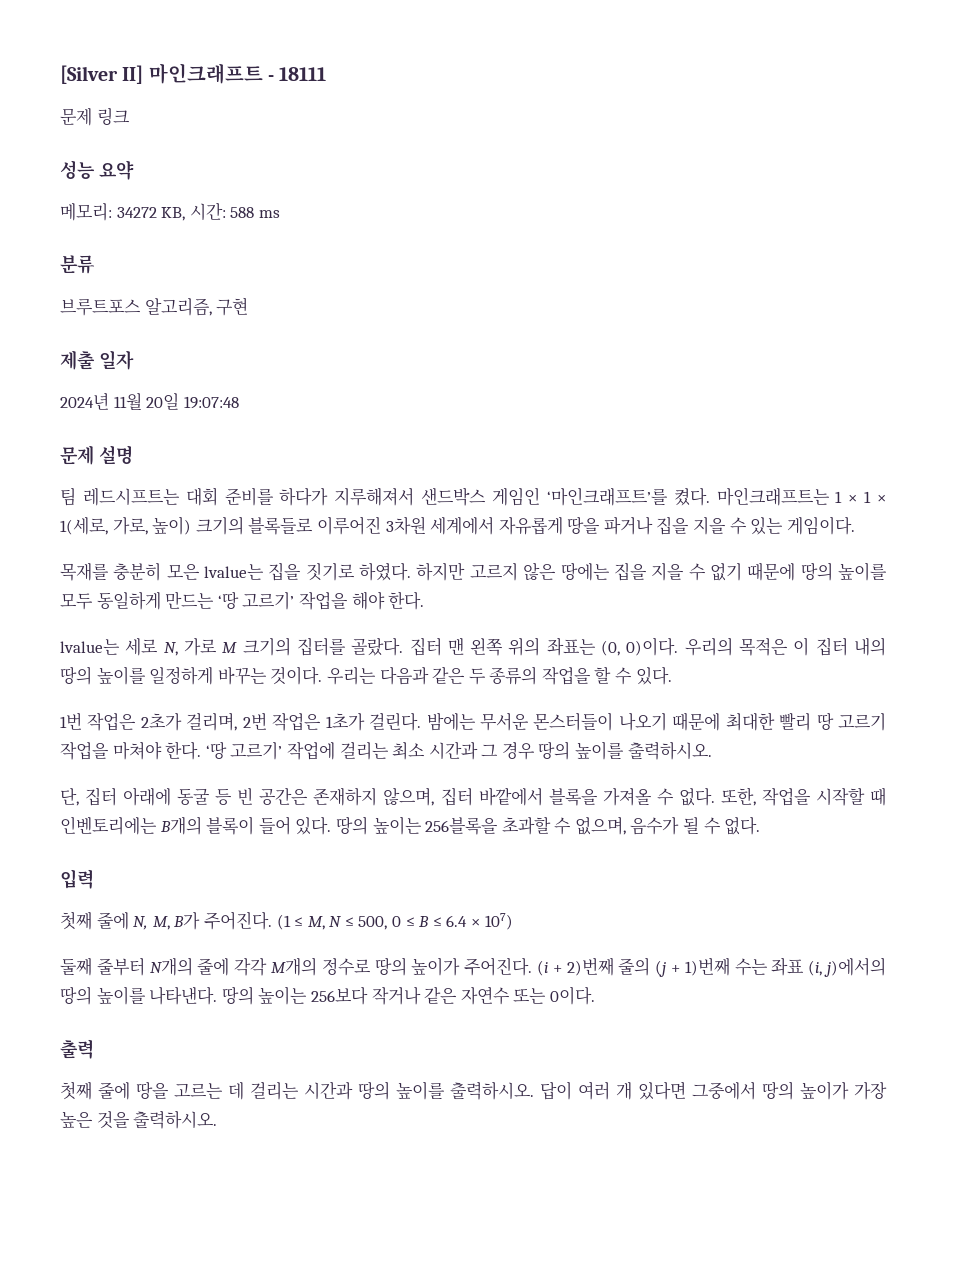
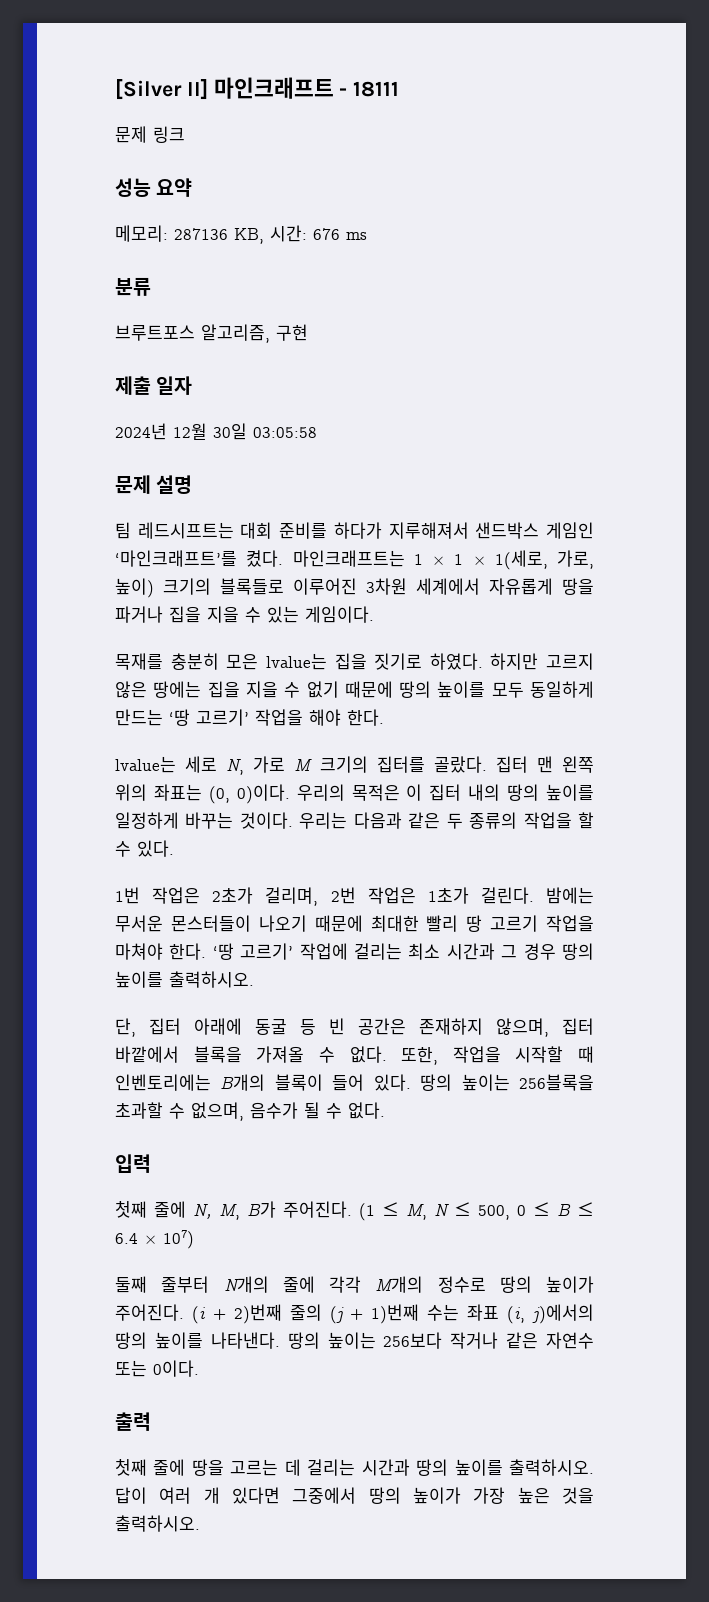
- 메모리: 34272 KB, 시간: 588 ms
+ 메모리: 287136 KB, 시간: 676 ms
- 2024년 11월 20일 19:07:48
+ 2024년 12월 30일 03:05:58

